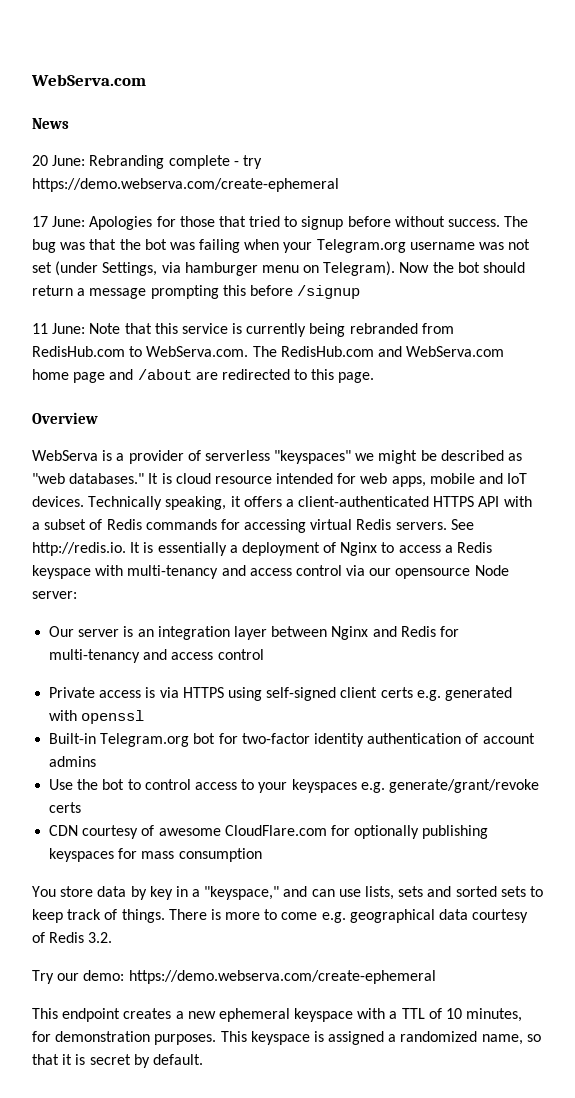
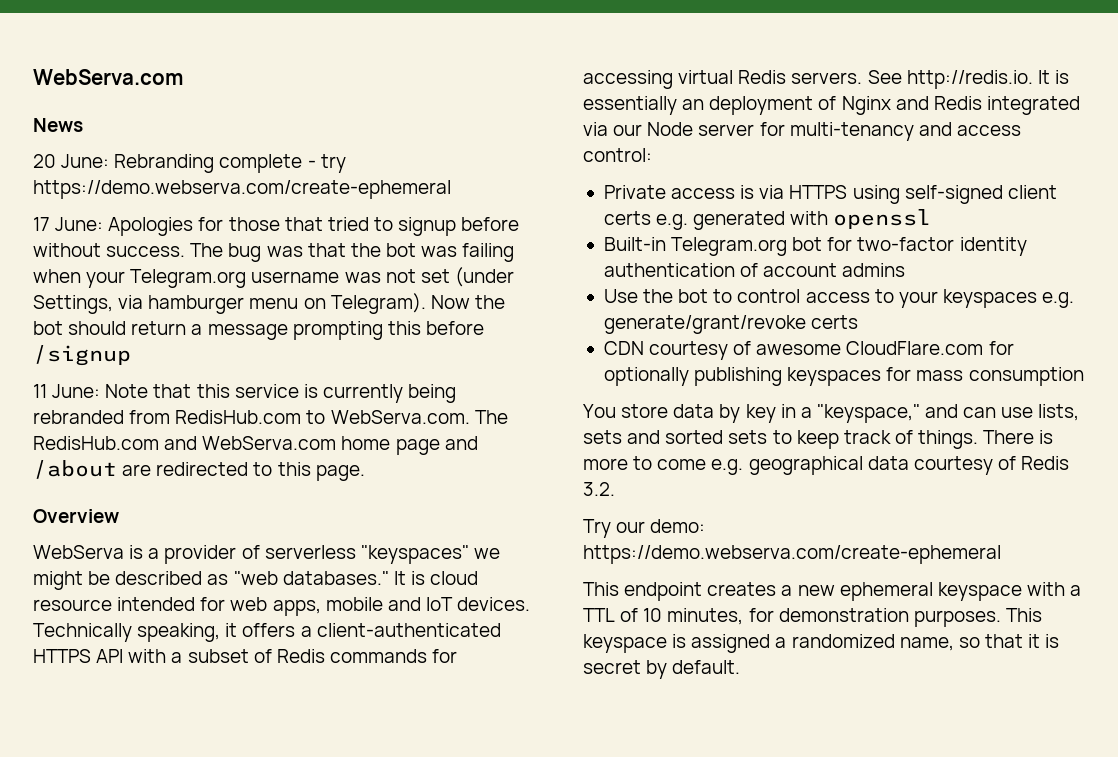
- See http://redis.io. It is essentially a deployment of Nginx to access a Redis keyspace with multi-tenancy and access control via our opensource Node server:
- Our server is an integration layer between Nginx and Redis for multi-tenancy and access control
+ See http://redis.io. It is essentially an deployment of Nginx and Redis integrated via our Node server for multi-tenancy and access control:

